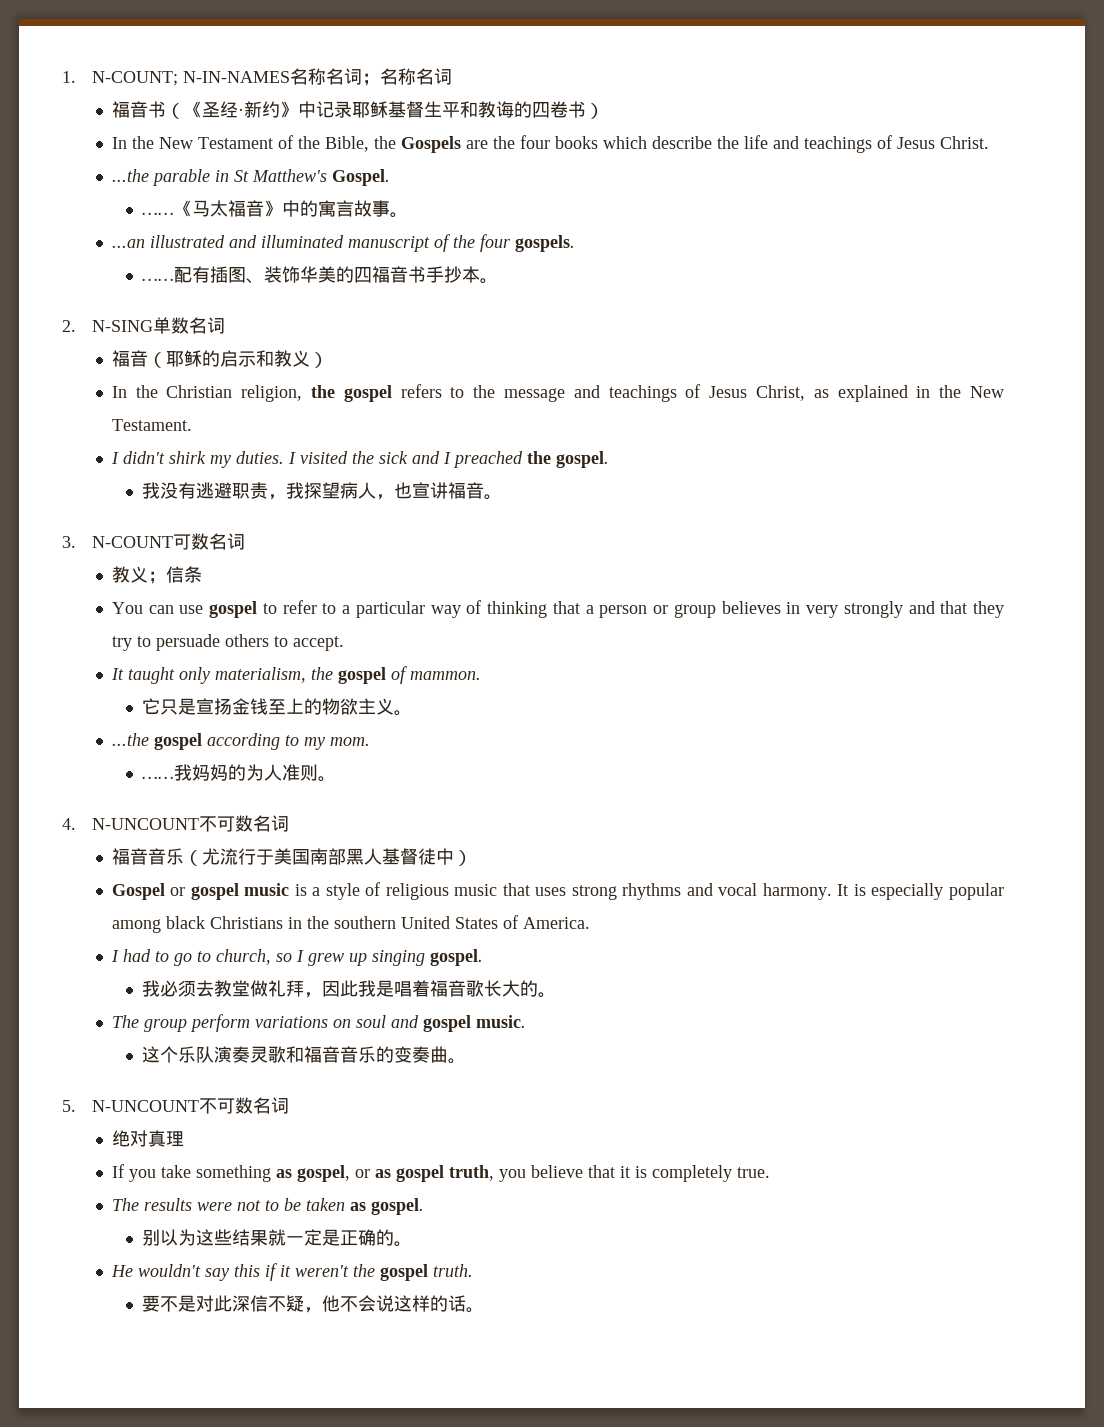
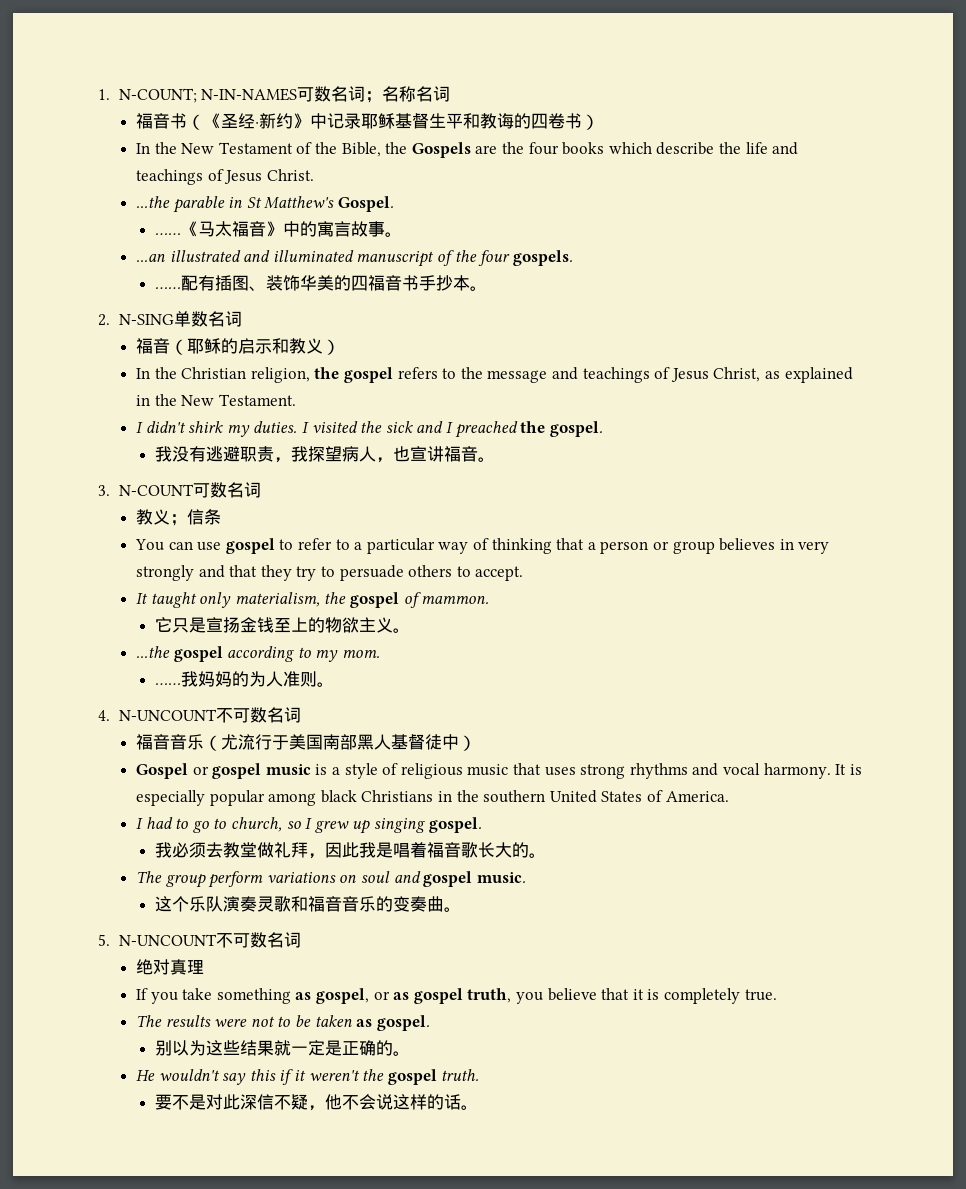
- 1. N-COUNT; N-IN-NAMES名称名词；名称名词
+ 1. N-COUNT; N-IN-NAMES可数名词；名称名词

